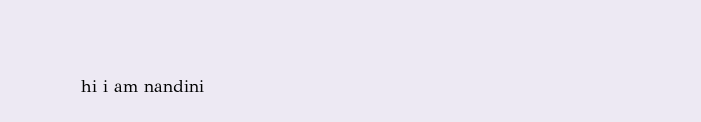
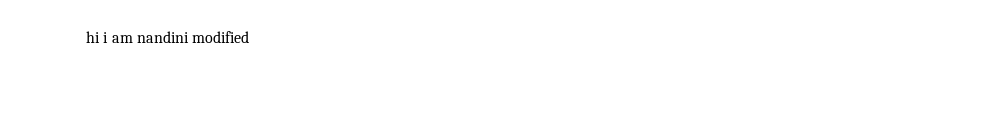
- hi i am nandini
+ hi i am nandini modified

